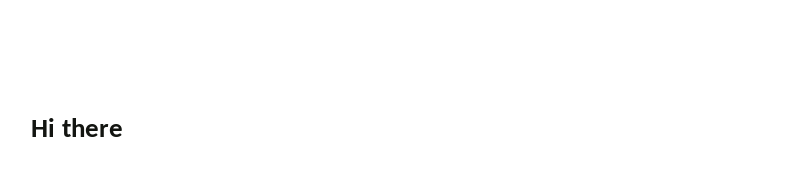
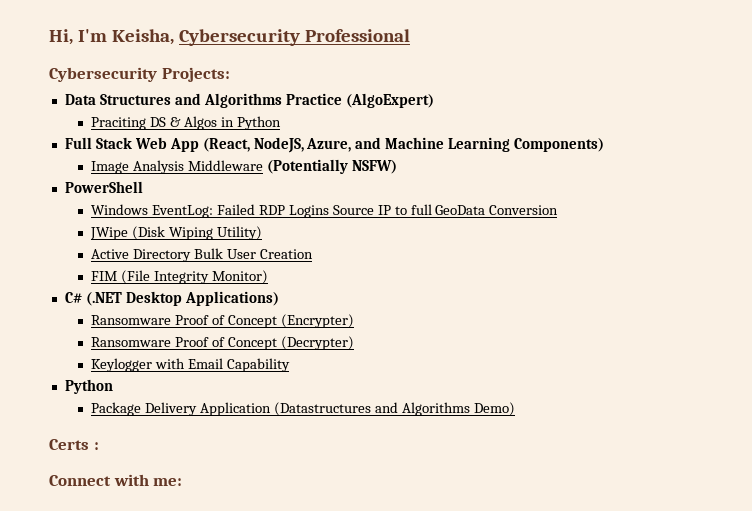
- Hi there
+ Hi, I'm Keisha, Cybersecurity Professional
+ Cybersecurity Projects:
+ Data Structures and Algorithms Practice (AlgoExpert)
+ Praciting DS & Algos in Python
+ Full Stack Web App (React, NodeJS, Azure, and Machine Learning Components)
+ Image Analysis Middleware (Potentially NSFW)
+ PowerShell
+ Windows EventLog: Failed RDP Logins Source IP to full GeoData Conversion
+ JWipe (Disk Wiping Utility)
+ Active Directory Bulk User Creation
+ FIM (File Integrity Monitor)
+ C# (.NET Desktop Applications)
+ Ransomware Proof of Concept (Encrypter)
+ Ransomware Proof of Concept (Decrypter)
+ Keylogger with Email Capability
+ Python
+ Package Delivery Application (Datastructures and Algorithms Demo)
+ Certs :
+ Connect with me:

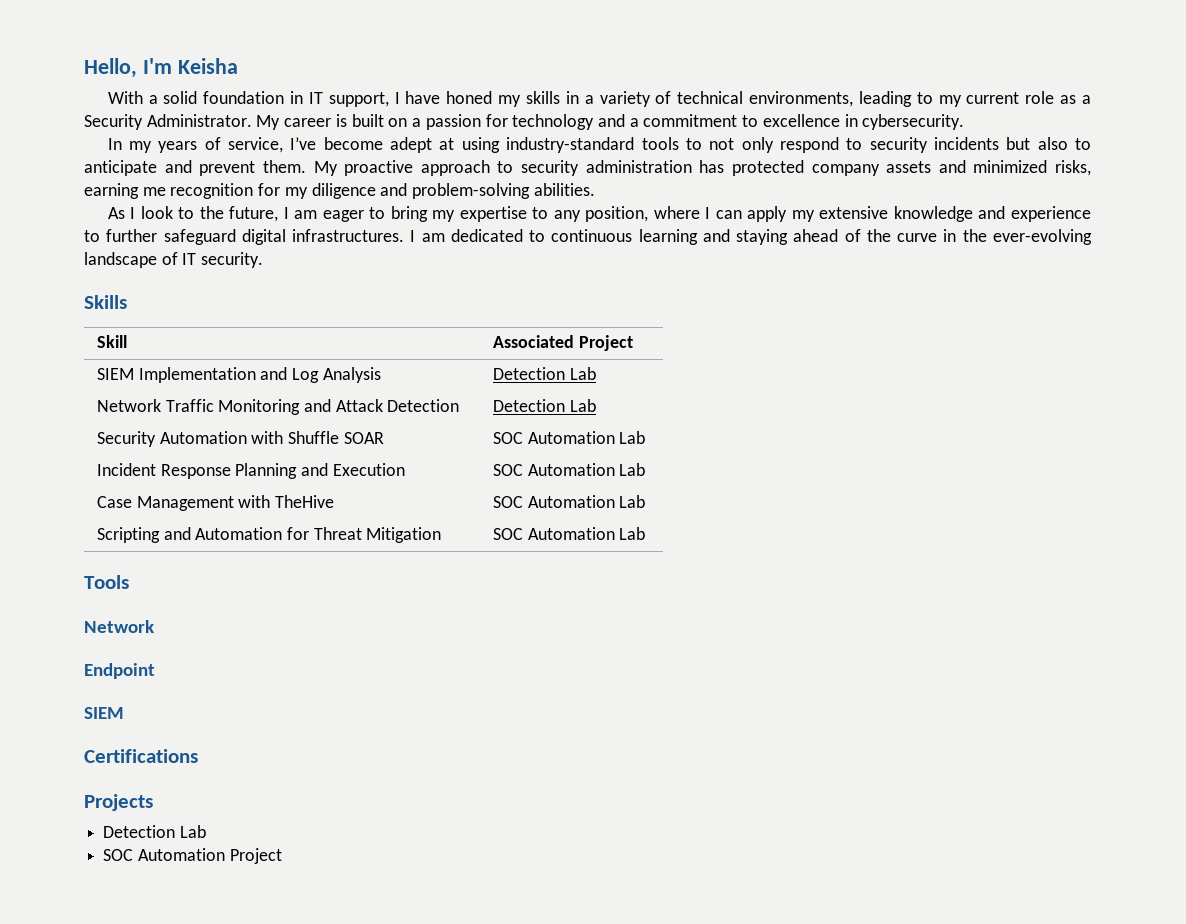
- Hi, I'm Keisha, Cybersecurity Professional
- Cybersecurity Projects:
- Data Structures and Algorithms Practice (AlgoExpert)
- Praciting DS & Algos in Python
- Full Stack Web App (React, NodeJS, Azure, and Machine Learning Components)
- Image Analysis Middleware (Potentially NSFW)
- PowerShell
- Windows EventLog: Failed RDP Logins Source IP to full GeoData Conversion
- JWipe (Disk Wiping Utility)
- Active Directory Bulk User Creation
- FIM (File Integrity Monitor)
- C# (.NET Desktop Applications)
- Ransomware Proof of Concept (Encrypter)
- Ransomware Proof of Concept (Decrypter)
- Keylogger with Email Capability
- Python
- Package Delivery Application (Datastructures and Algorithms Demo)
- Certs :
- Connect with me:
+ Hello, I'm Keisha
+ With a solid foundation in IT support, I have honed my skills in a variety of technical environments, leading to my current role as a Security Administrator. My career is built on a passion for technology and a commitment to excellence in cybersecurity.
+ In my years of service, I’ve become adept at using industry-standard tools to not only respond to security incidents but also to anticipate and prevent them. My proactive approach to security administration has protected company assets and minimized risks, earning me recognition for my diligence and problem-solving abilities.
+ As I look to the future, I am eager to bring my expertise to any position, where I can apply my extensive knowledge and experience to further safeguard digital infrastructures. I am dedicated to continuous learning and staying ahead of the curve in the ever-evolving landscape of IT security.
+ Skills
+ Skill | Associated Project
+ SIEM Implementation and Log Analysis | Detection Lab
+ Network Traffic Monitoring and Attack Detection | Detection Lab
+ Security Automation with Shuffle SOAR | SOC Automation Lab
+ Incident Response Planning and Execution | SOC Automation Lab
+ Case Management with TheHive | SOC Automation Lab
+ Scripting and Automation for Threat Mitigation | SOC Automation Lab
+ Tools
+ Network
+ Endpoint
+ SIEM
+ Certifications
+ Projects
+ Detection Lab
+ SOC Automation Project

